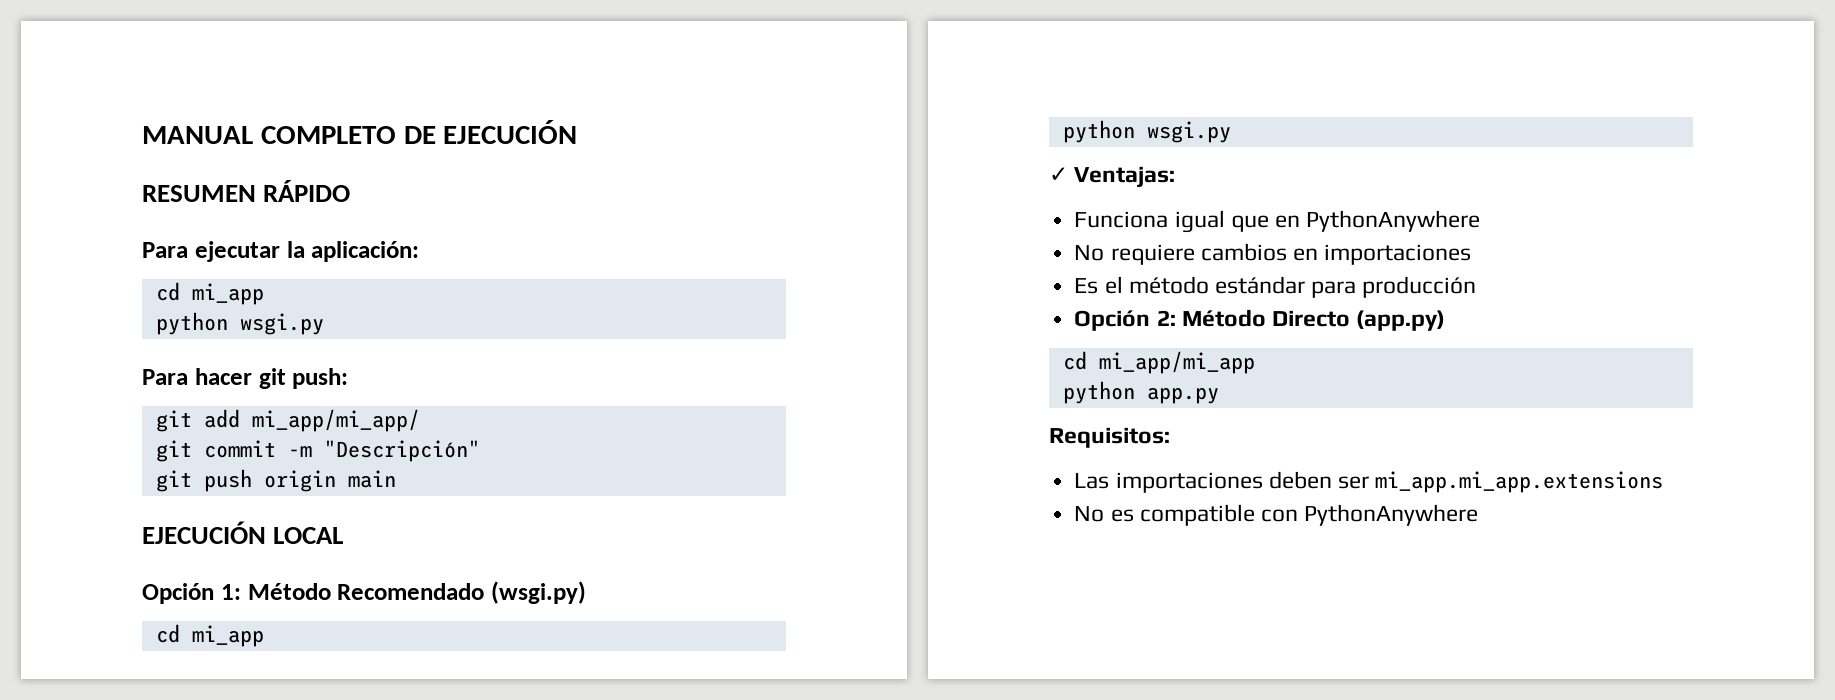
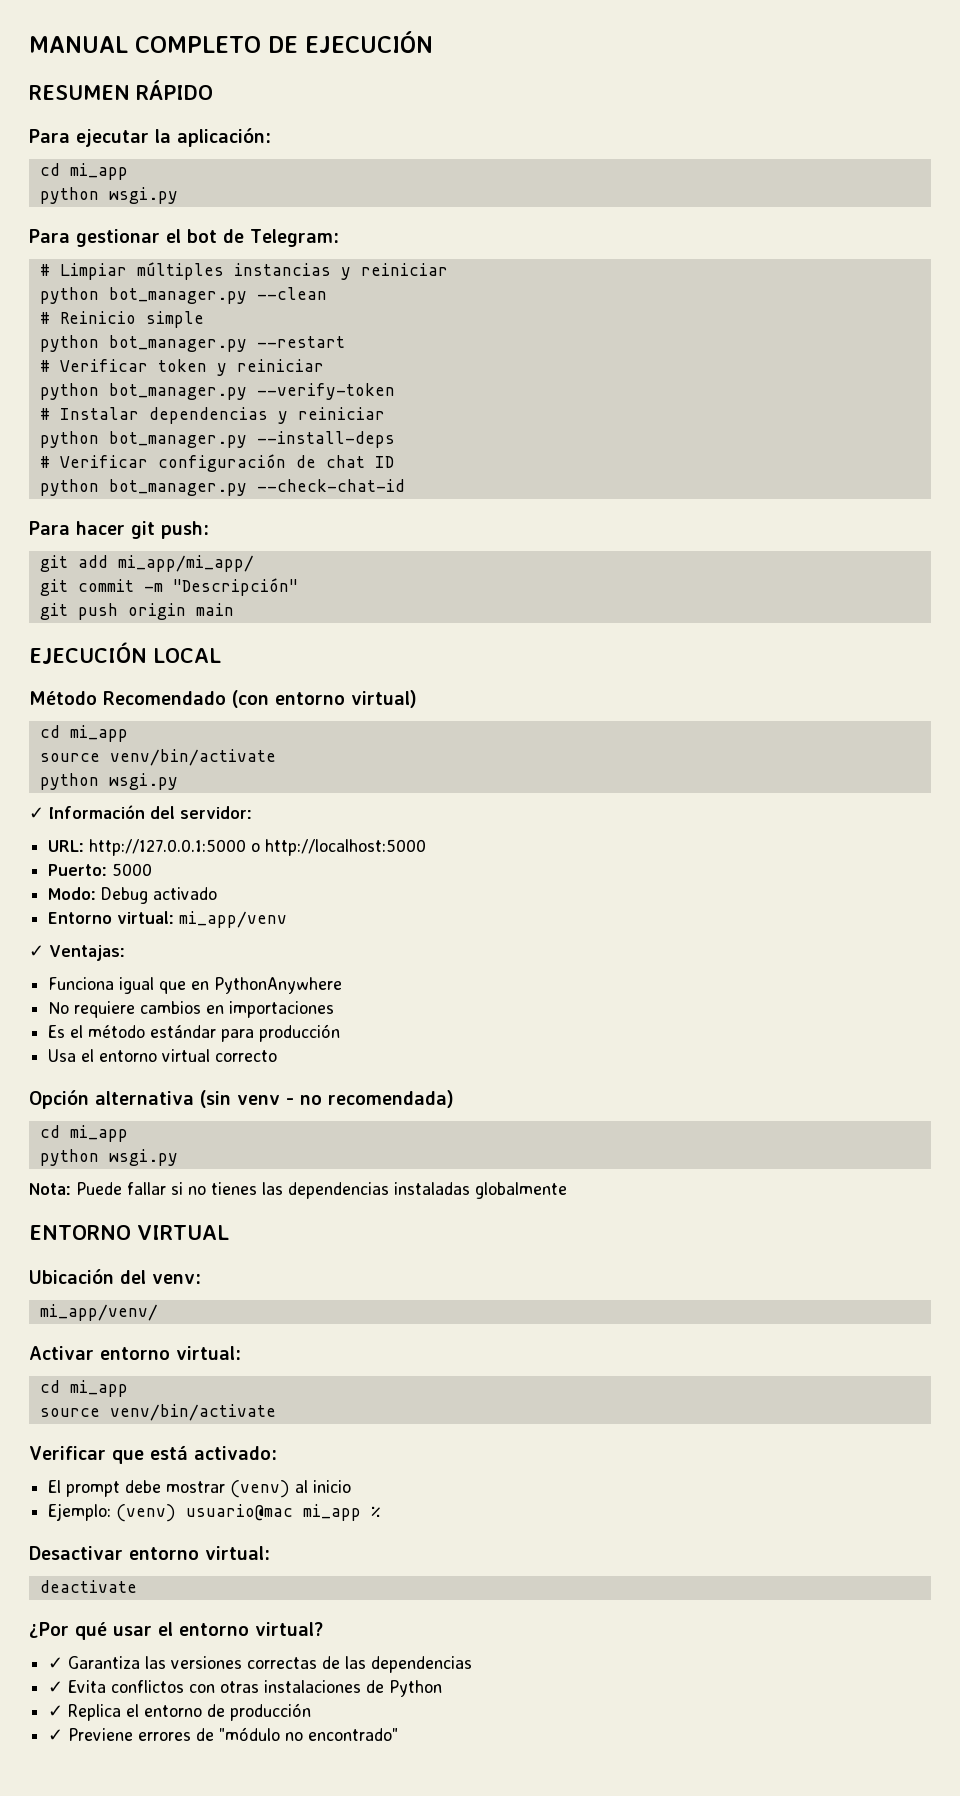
+ Para gestionar el bot de Telegram:
+ # Limpiar múltiples instancias y reiniciar
+ python bot_manager.py --clean
+ # Reinicio simple
+ python bot_manager.py --restart
+ # Verificar token y reiniciar
+ python bot_manager.py --verify-token
+ # Instalar dependencias y reiniciar
+ python bot_manager.py --install-deps
+ # Verificar configuración de chat ID
+ python bot_manager.py --check-chat-id
- Opción 1: Método Recomendado (wsgi.py)
+ Método Recomendado (con entorno virtual)
  cd mi_app
+ source venv/bin/activate
  python wsgi.py
+ ✓ Información del servidor:
+ URL: http://127.0.0.1:5000 o http://localhost:5000
+ Puerto: 5000
+ Modo: Debug activado
+ Entorno virtual: mi_app/venv
- Opción 2: Método Directo (app.py)
- cd mi_app/mi_app
- python app.py
- Requisitos:
- Las importaciones deben ser mi_app.mi_app.extensions
- No es compatible con PythonAnywhere
+ Usa el entorno virtual correcto
+ Opción alternativa (sin venv - no recomendada)
+ cd mi_app
+ python wsgi.py
+ Nota: Puede fallar si no tienes las dependencias instaladas globalmente
+ ENTORNO VIRTUAL
+ Ubicación del venv:
+ mi_app/venv/
+ Activar entorno virtual:
+ cd mi_app
+ source venv/bin/activate
+ Verificar que está activado:
+ El prompt debe mostrar (venv) al inicio
+ Ejemplo: (venv) usuario@mac mi_app %
+ Desactivar entorno virtual:
+ deactivate
+ ¿Por qué usar el entorno virtual?
+ ✓ Garantiza las versiones correctas de las dependencias
+ ✓ Evita conflictos con otras instalaciones de Python
+ ✓ Replica el entorno de producción
+ ✓ Previene errores de "módulo no encontrado"

